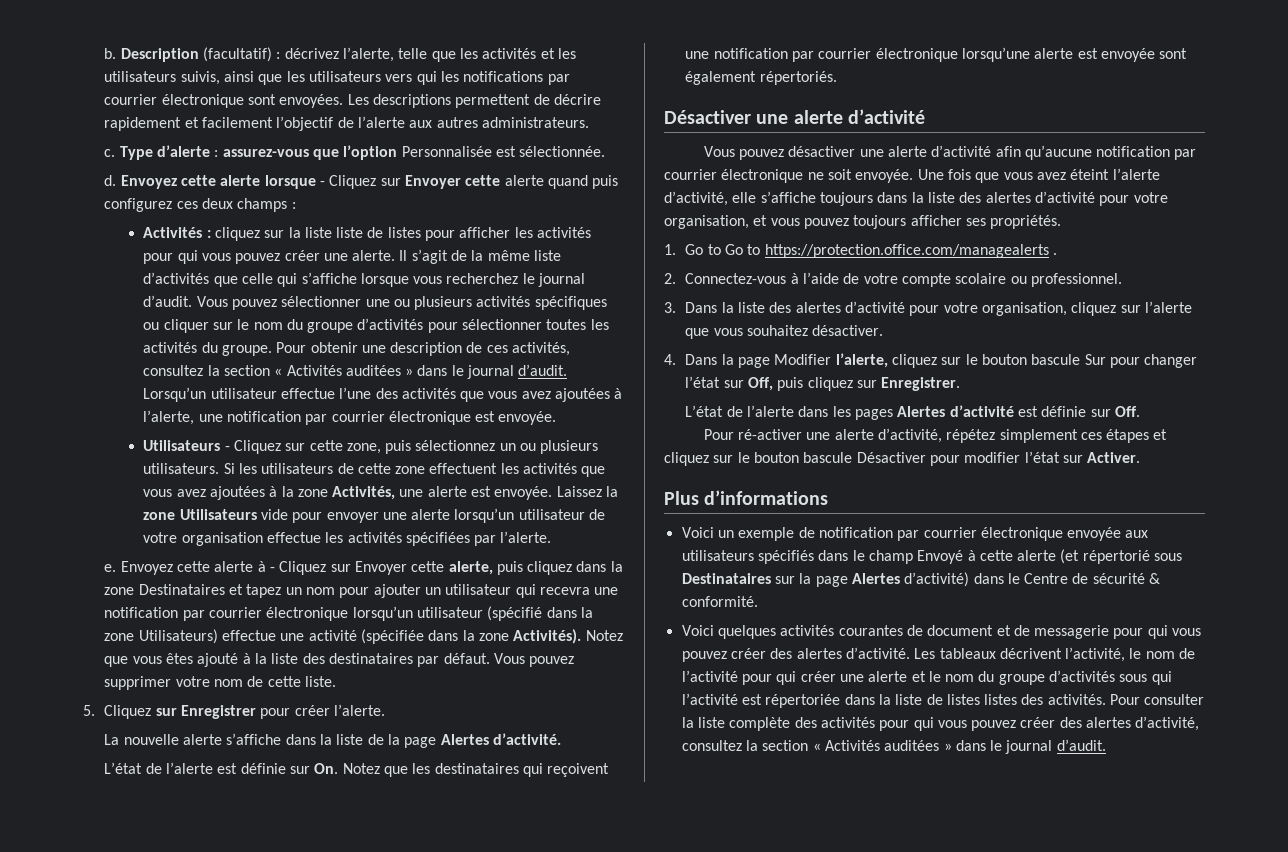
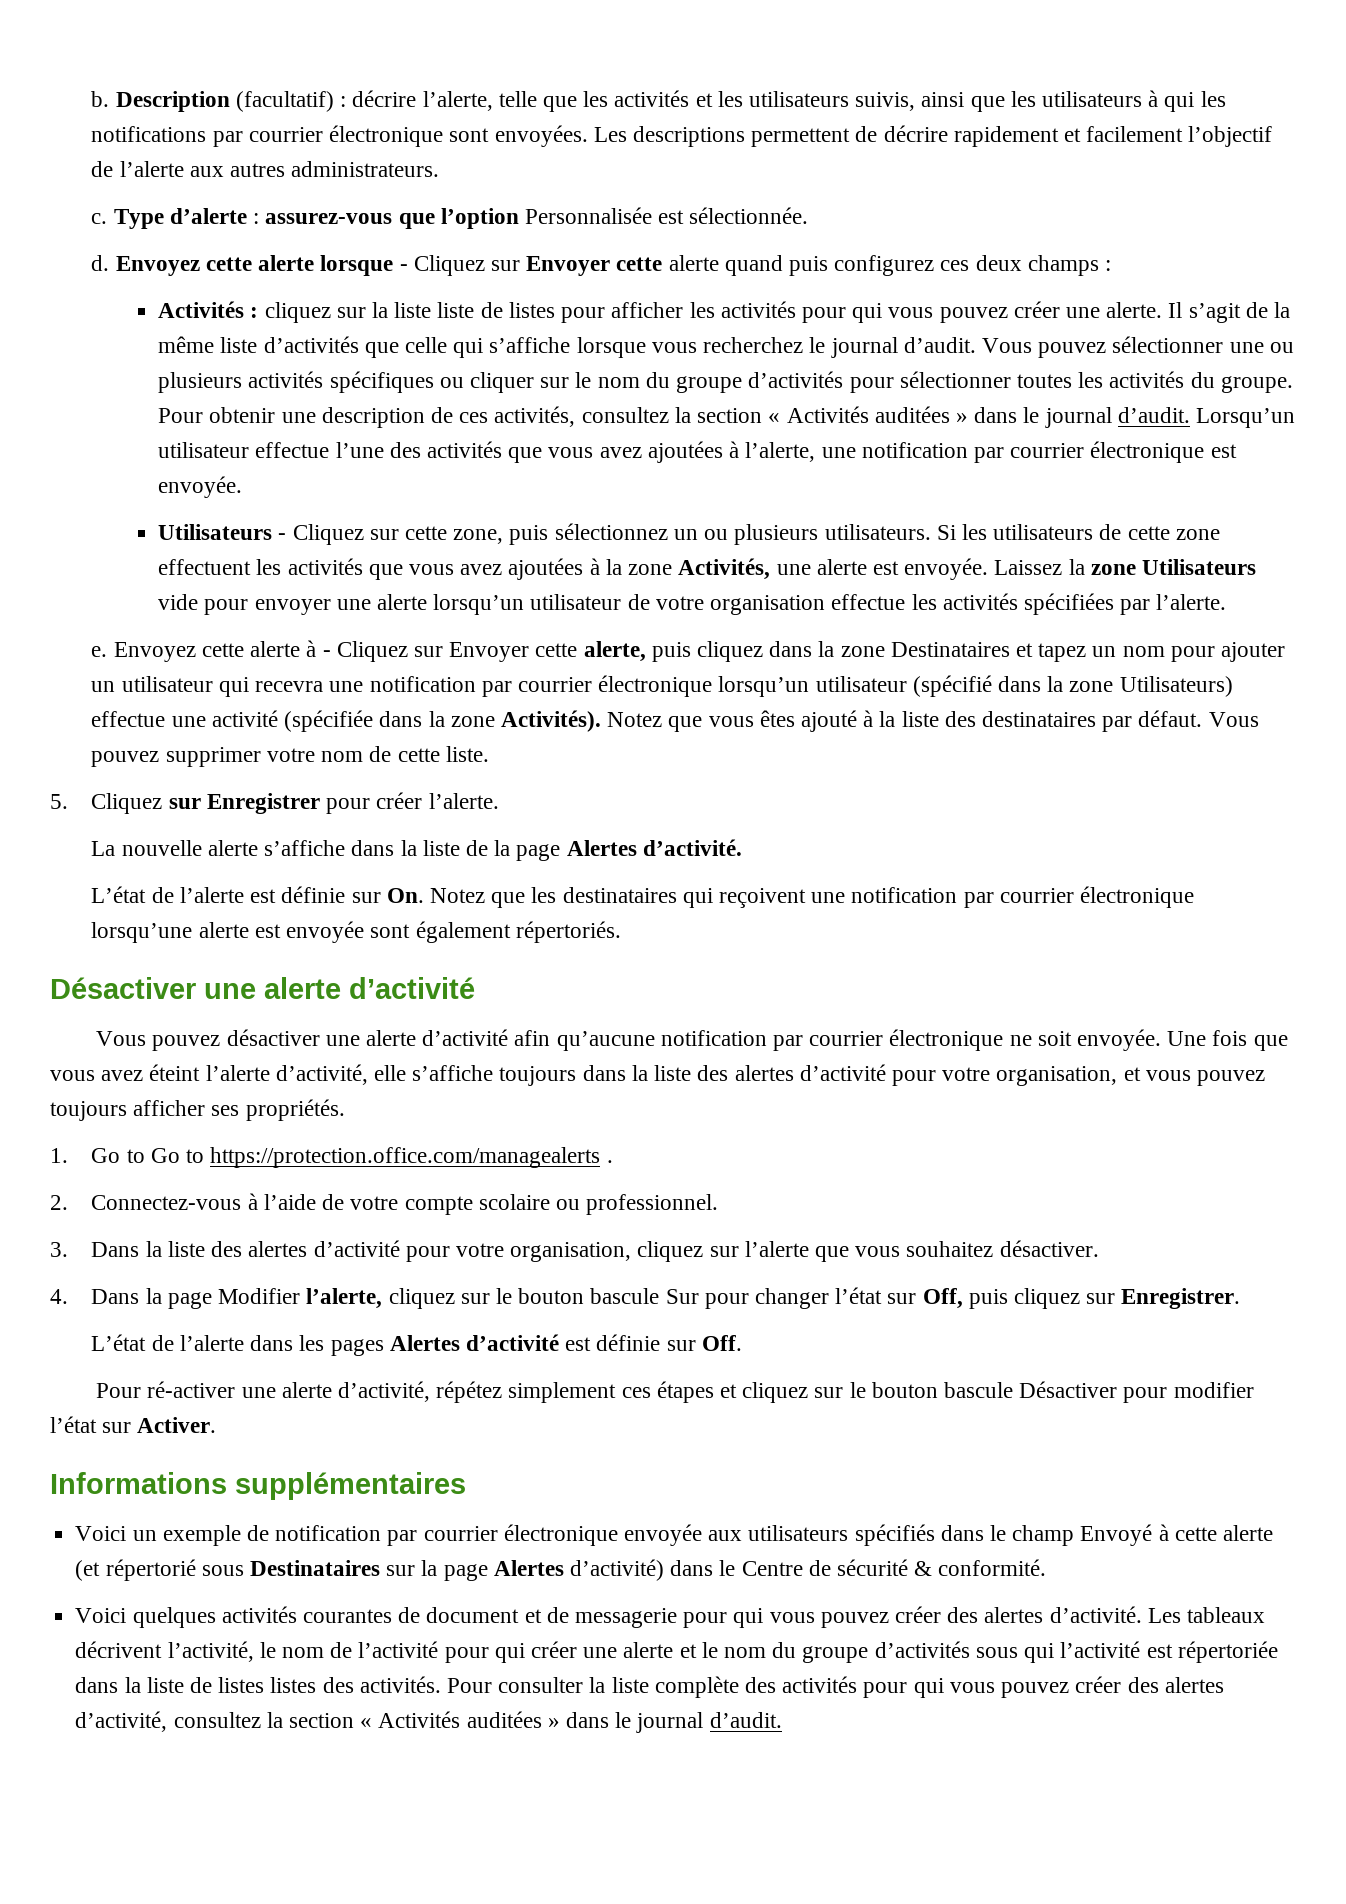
- Description (facultatif) : décrivez l’alerte, telle que les activités et les utilisateurs suivis, ainsi que les utilisateurs vers qui les notifications par courrier électronique sont envoyées.
+ Description (facultatif) : décrire l’alerte, telle que les activités et les utilisateurs suivis, ainsi que les utilisateurs à qui les notifications par courrier électronique sont envoyées.
- Plus d’informations
+ Informations supplémentaires

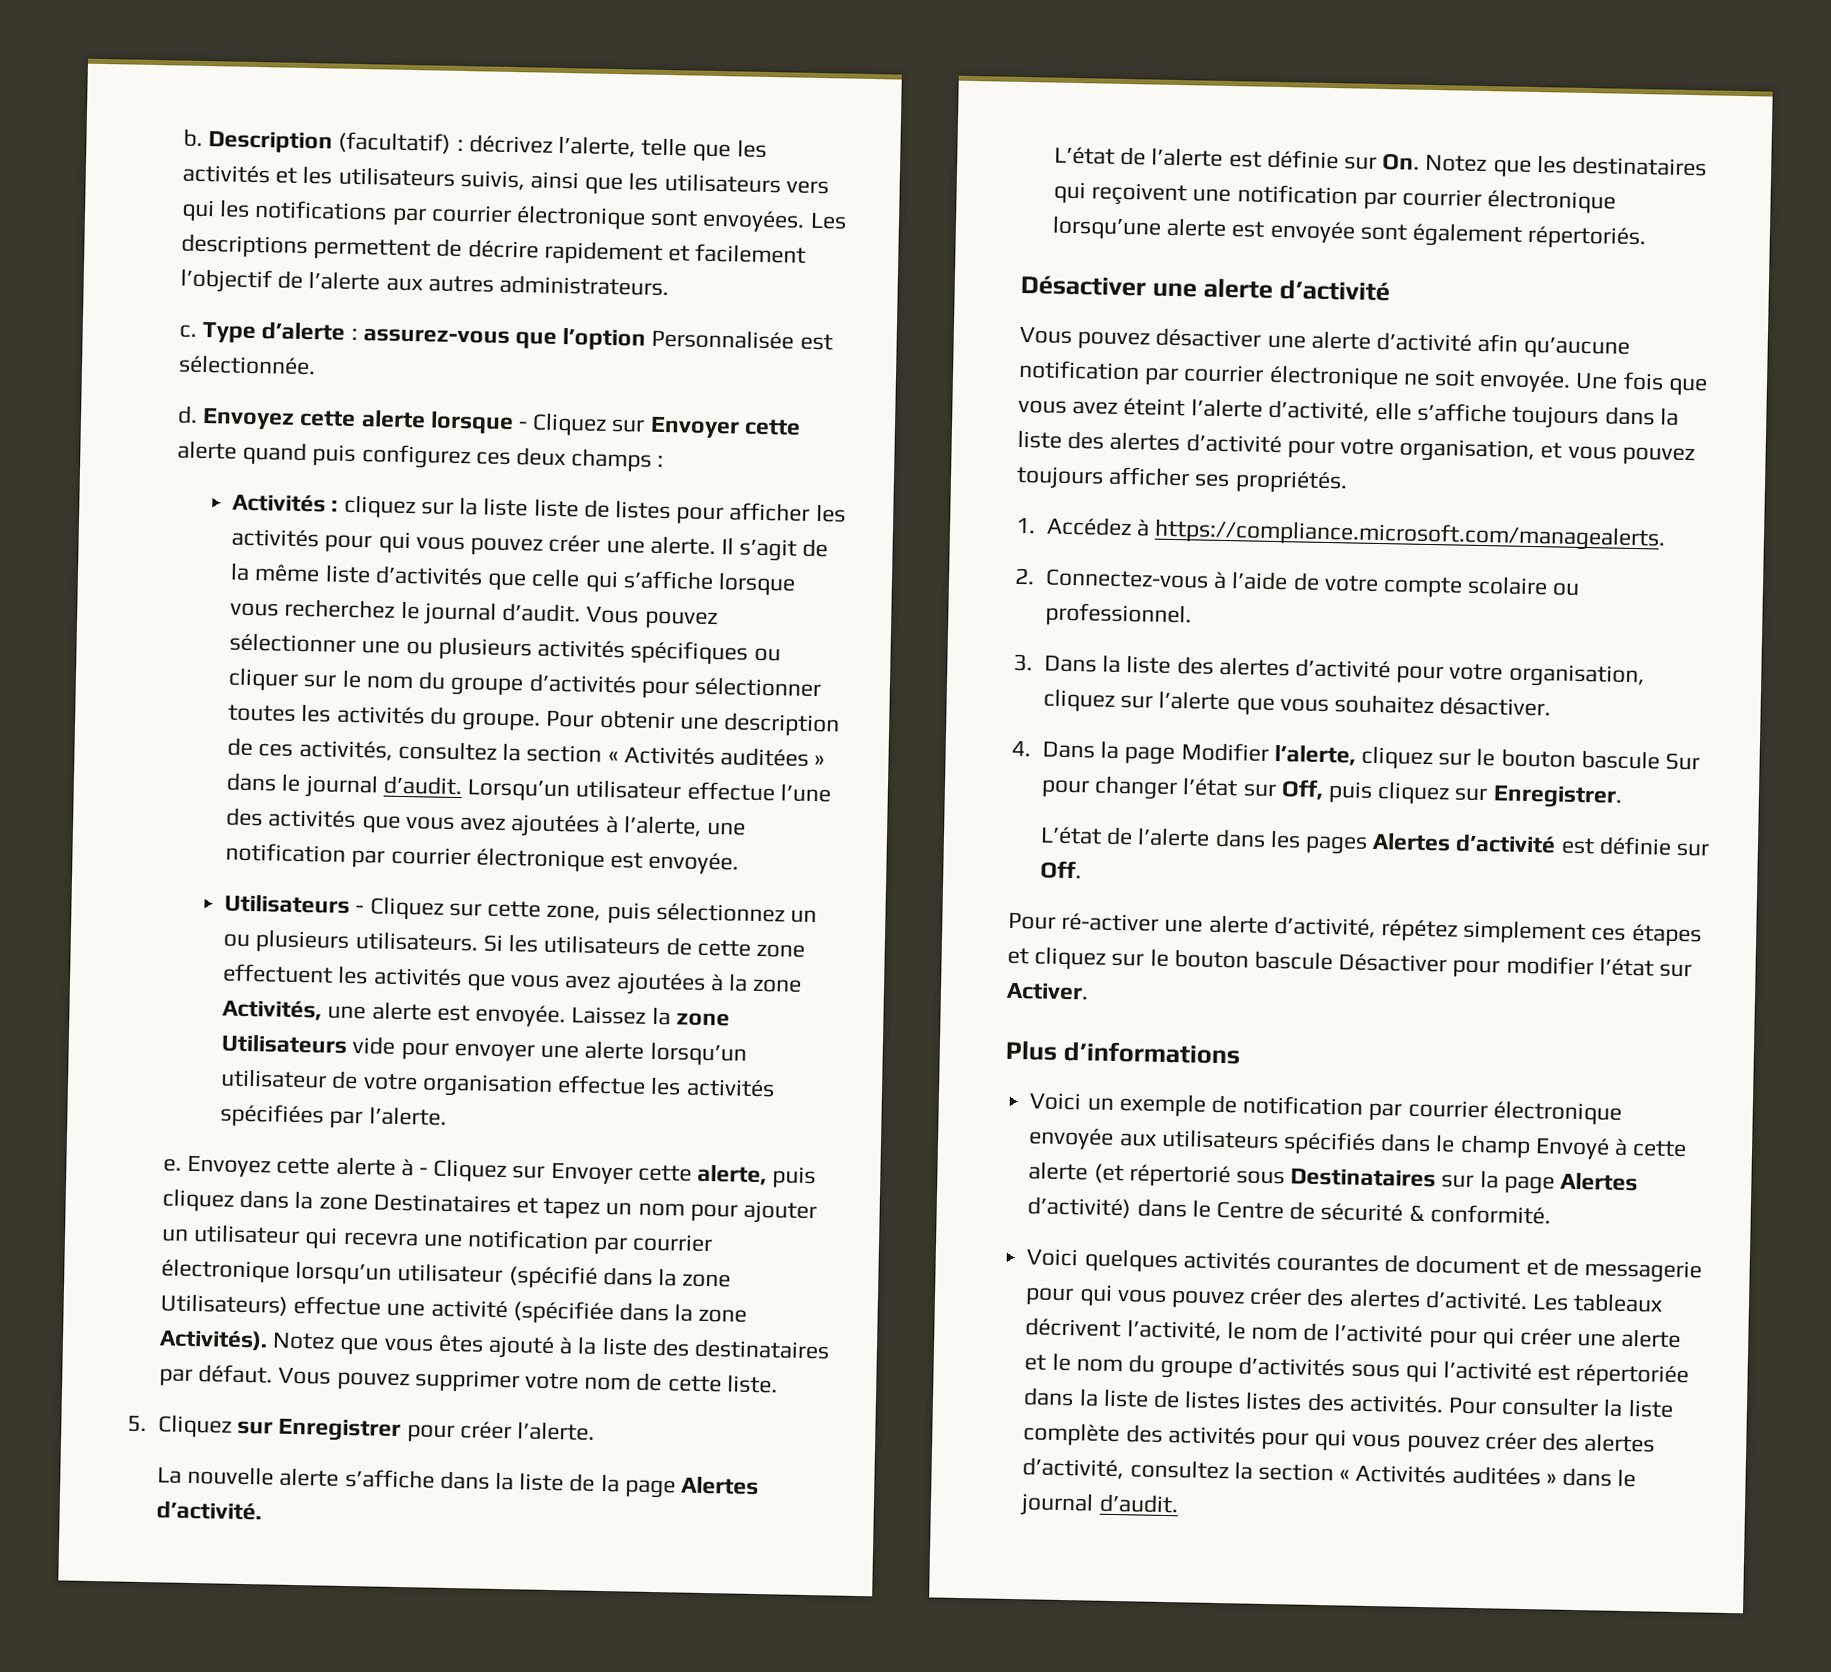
- Description (facultatif) : décrire l’alerte, telle que les activités et les utilisateurs suivis, ainsi que les utilisateurs à qui les notifications par courrier électronique sont envoyées.
+ Description (facultatif) : décrivez l’alerte, telle que les activités et les utilisateurs suivis, ainsi que les utilisateurs vers qui les notifications par courrier électronique sont envoyées.
- 1. Go to Go to https://protection.office.com/managealerts .
+ 1. Accédez à https://compliance.microsoft.com/managealerts.
- Informations supplémentaires
+ Plus d’informations

